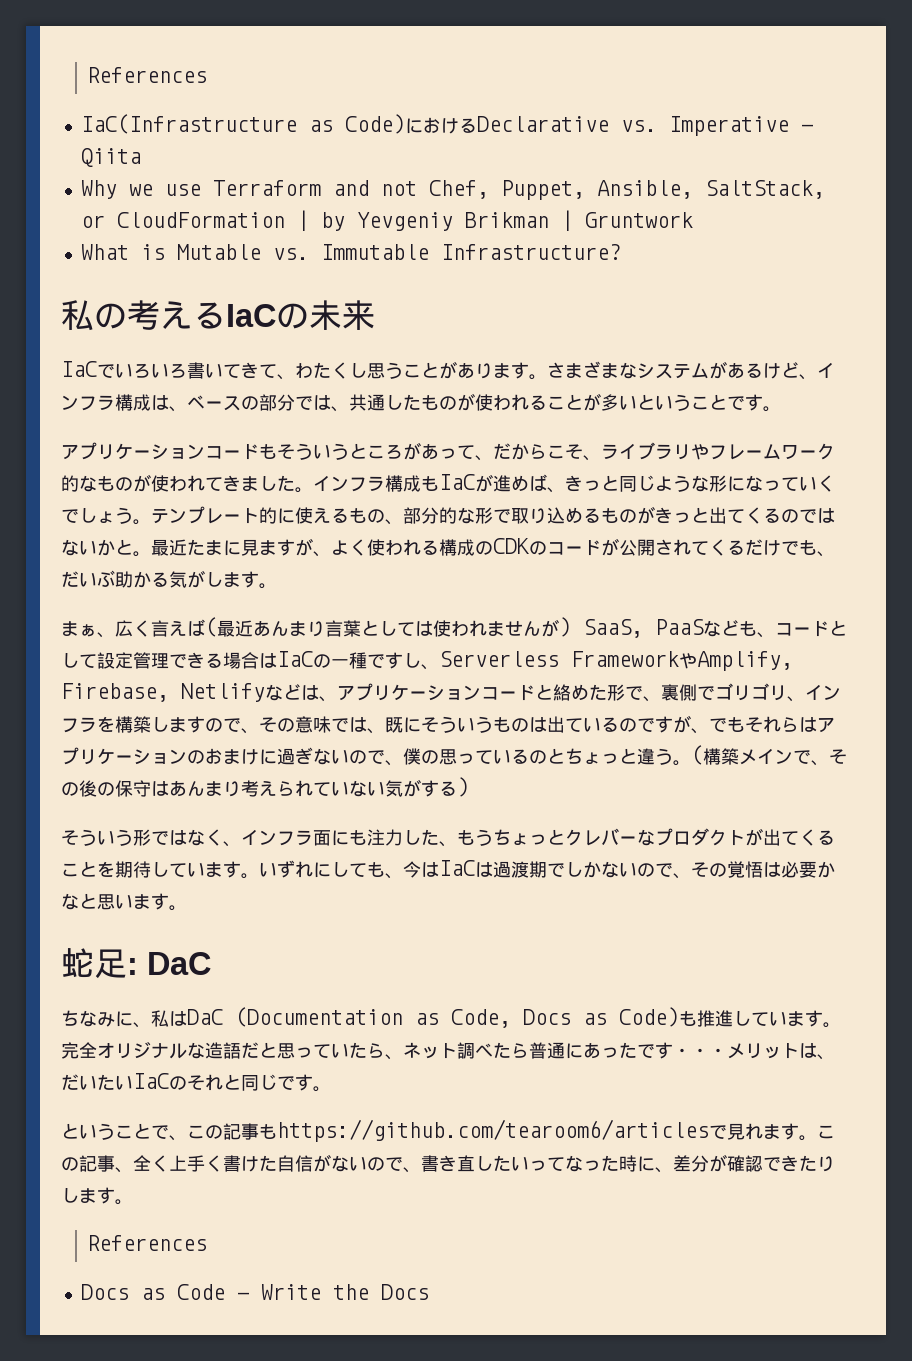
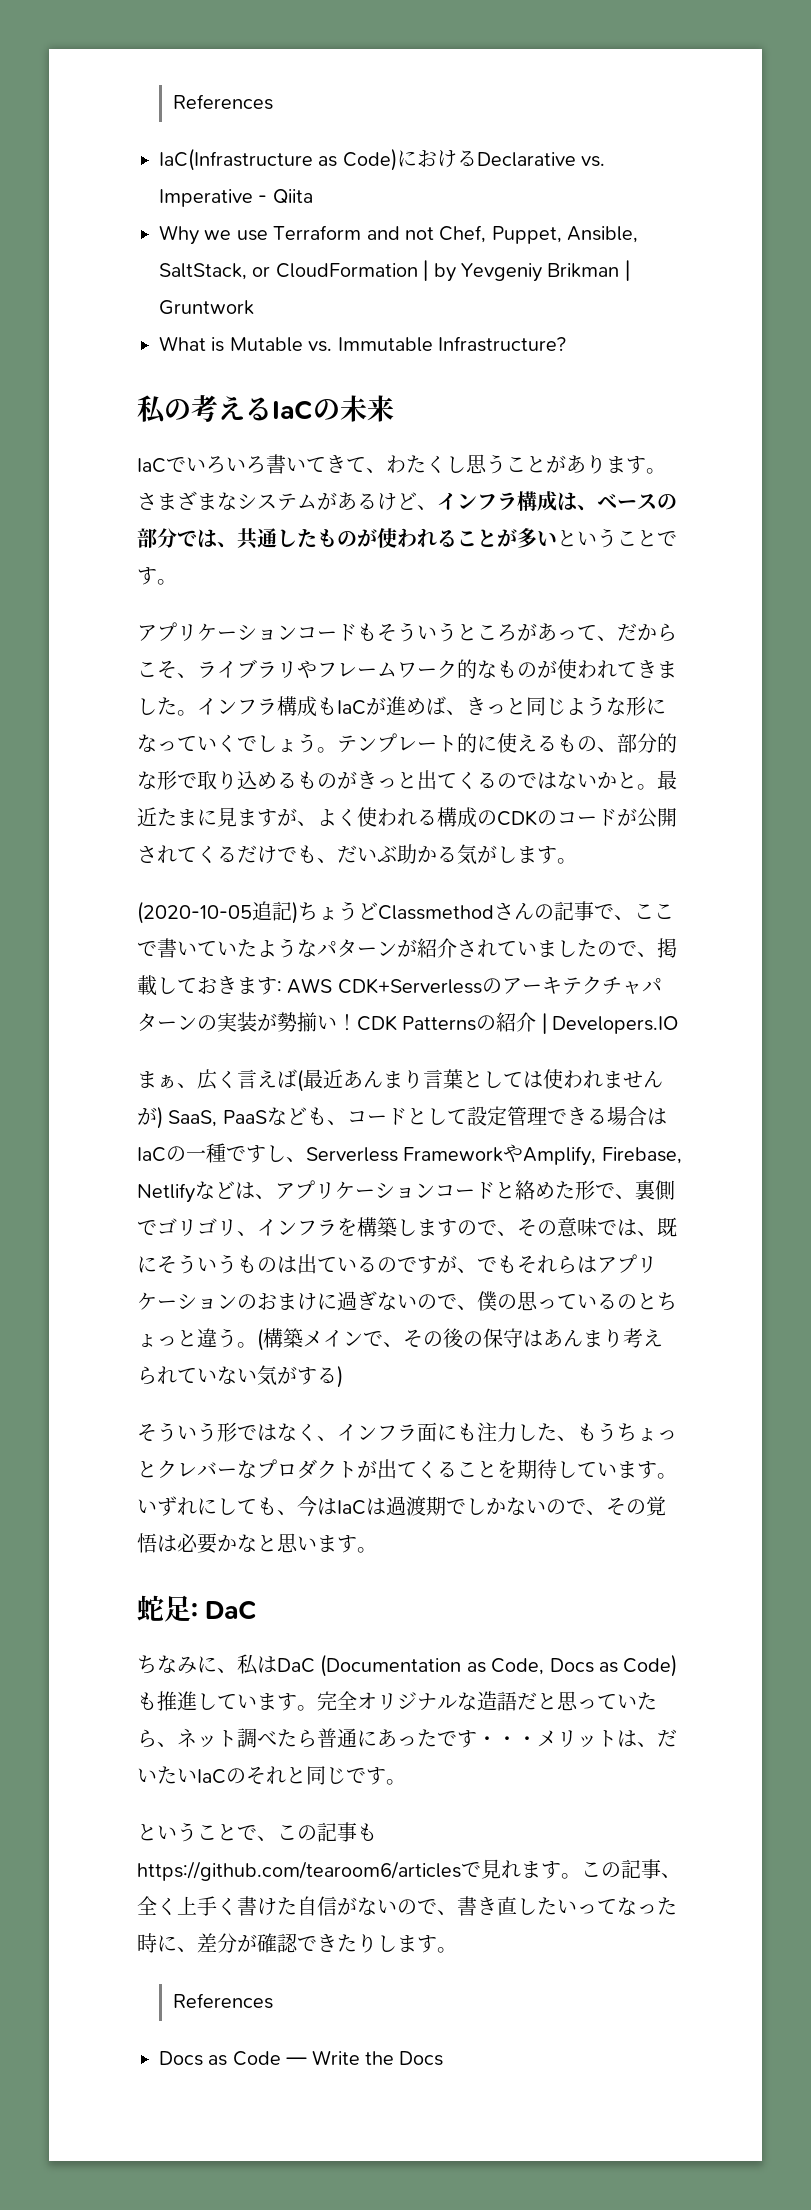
+ (2020-10-05追記)ちょうどClassmethodさんの記事で、ここで書いていたようなパターンが紹介されていましたので、掲載しておきます: AWS CDK+Serverlessのアーキテクチャパターンの実装が勢揃い！CDK Patternsの紹介 | Developers.IO

